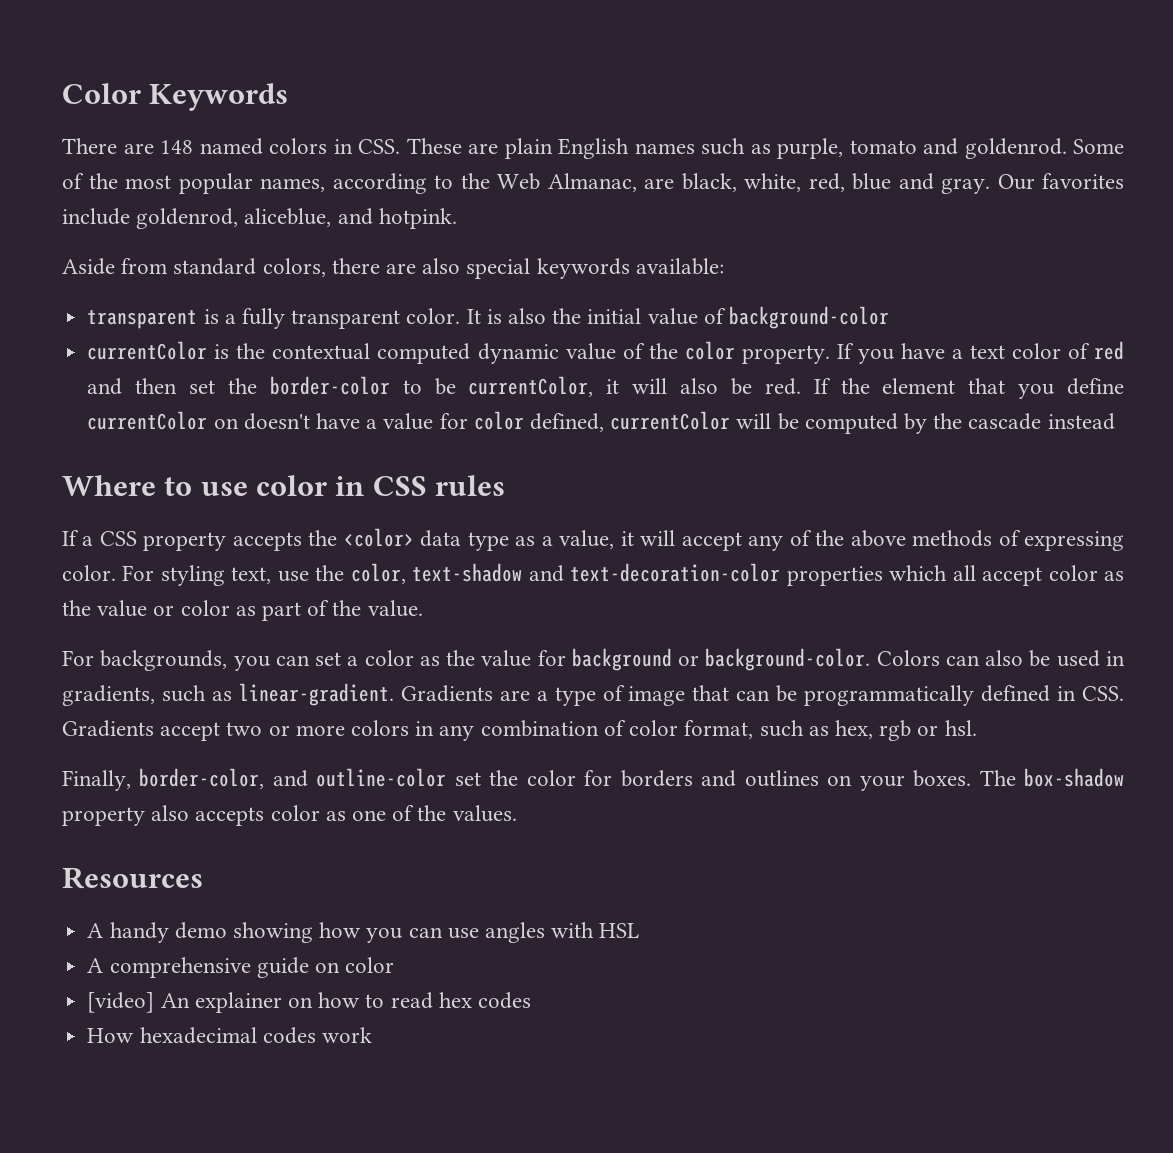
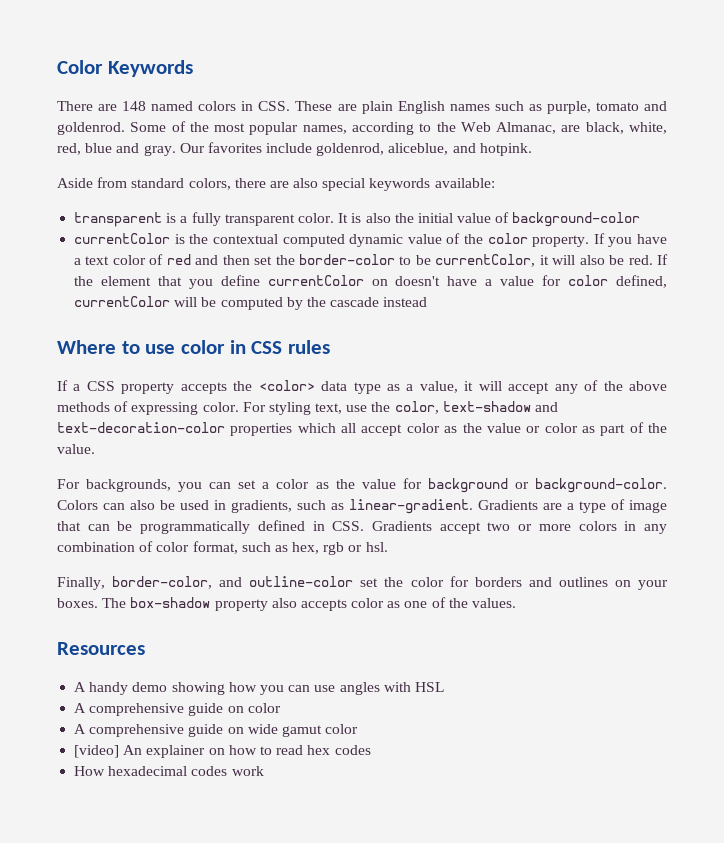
+ A comprehensive guide on wide gamut color

